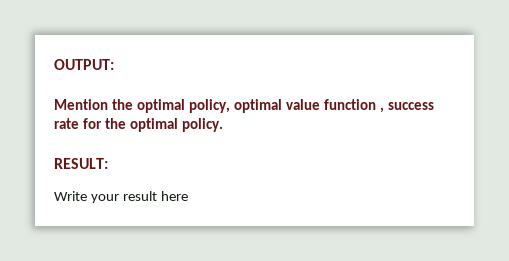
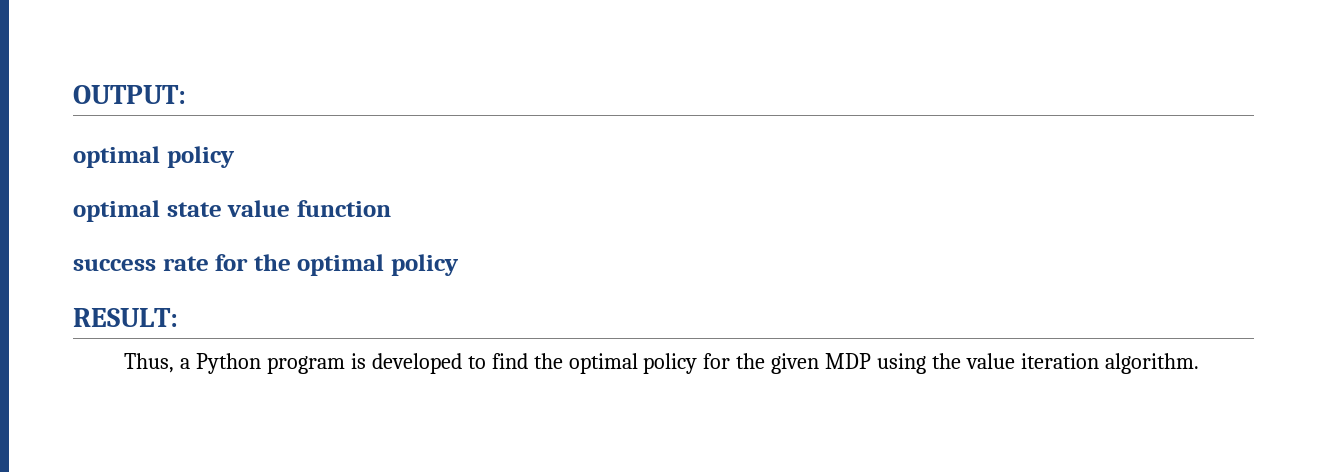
  OUTPUT:
- Mention the optimal policy, optimal value function , success rate for the optimal policy.
+ optimal policy
+ optimal state value function
+ success rate for the optimal policy
- Write your result here
+ Thus, a Python program is developed to find the optimal policy for the given MDP using the value iteration algorithm.

